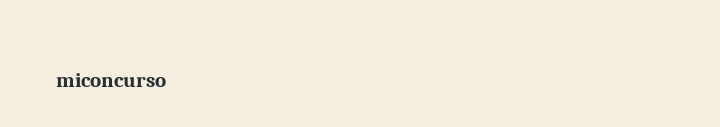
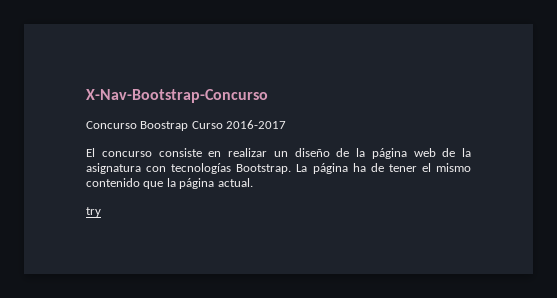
- miconcurso
+ X-Nav-Bootstrap-Concurso
+ Concurso Boostrap Curso 2016-2017
+ El concurso consiste en realizar un diseño de la página web de la asignatura con tecnologías Bootstrap. La página ha de tener el mismo contenido que la página actual.
+ try

